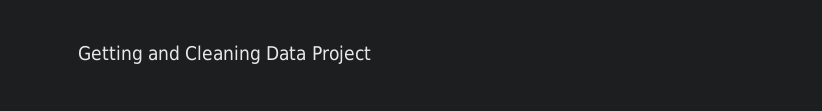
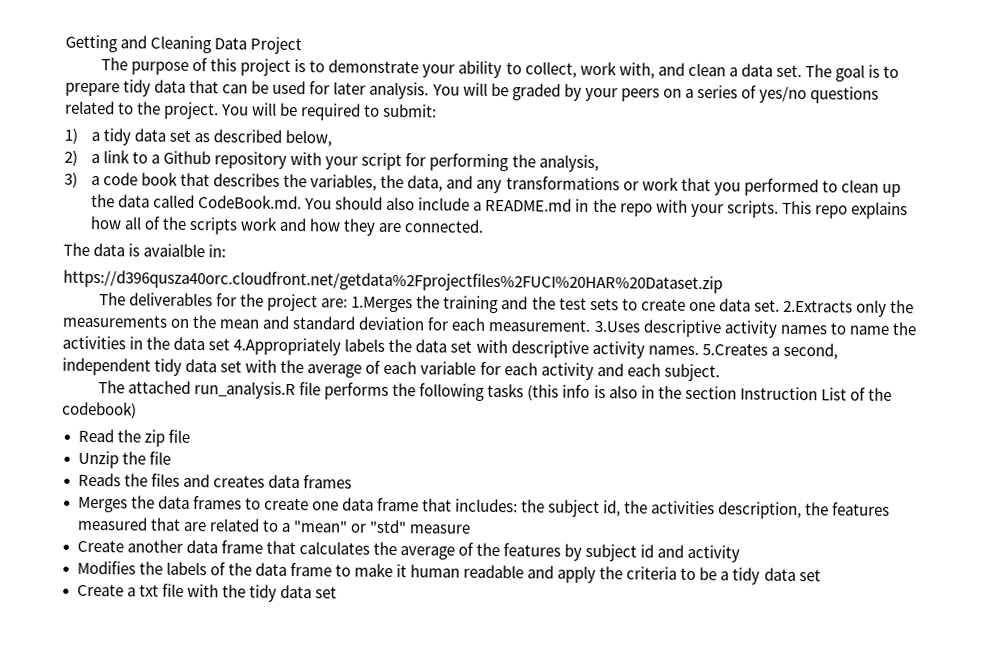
+ The purpose of this project is to demonstrate your ability to collect, work with, and clean a data set. The goal is to prepare tidy data that can be used for later analysis. You will be graded by your peers on a series of yes/no questions related to the project. You will be required to submit:
+ 1) a tidy data set as described below,
+ 2) a link to a Github repository with your script for performing the analysis,
+ 3) a code book that describes the variables, the data, and any transformations or work that you performed to clean up the data called CodeBook.md. You should also include a README.md in the repo with your scripts. This repo explains how all of the scripts work and how they are connected.
+ The data is avaialble in:
+ https://d396qusza40orc.cloudfront.net/getdata%2Fprojectfiles%2FUCI%20HAR%20Dataset.zip
+ The deliverables for the project are: 1.Merges the training and the test sets to create one data set. 2.Extracts only the measurements on the mean and standard deviation for each measurement. 3.Uses descriptive activity names to name the activities in the data set 4.Appropriately labels the data set with descriptive activity names. 5.Creates a second, independent tidy data set with the average of each variable for each activity and each subject.
+ The attached run_analysis.R file performs the following tasks (this info is also in the section Instruction List of the codebook)
+ Read the zip file
+ Unzip the file
+ Reads the files and creates data frames
+ Merges the data frames to create one data frame that includes: the subject id, the activities description, the features measured that are related to a "mean" or "std" measure
+ Create another data frame that calculates the average of the features by subject id and activity
+ Modifies the labels of the data frame to make it human readable and apply the criteria to be a tidy data set
+ Create a txt file with the tidy data set

